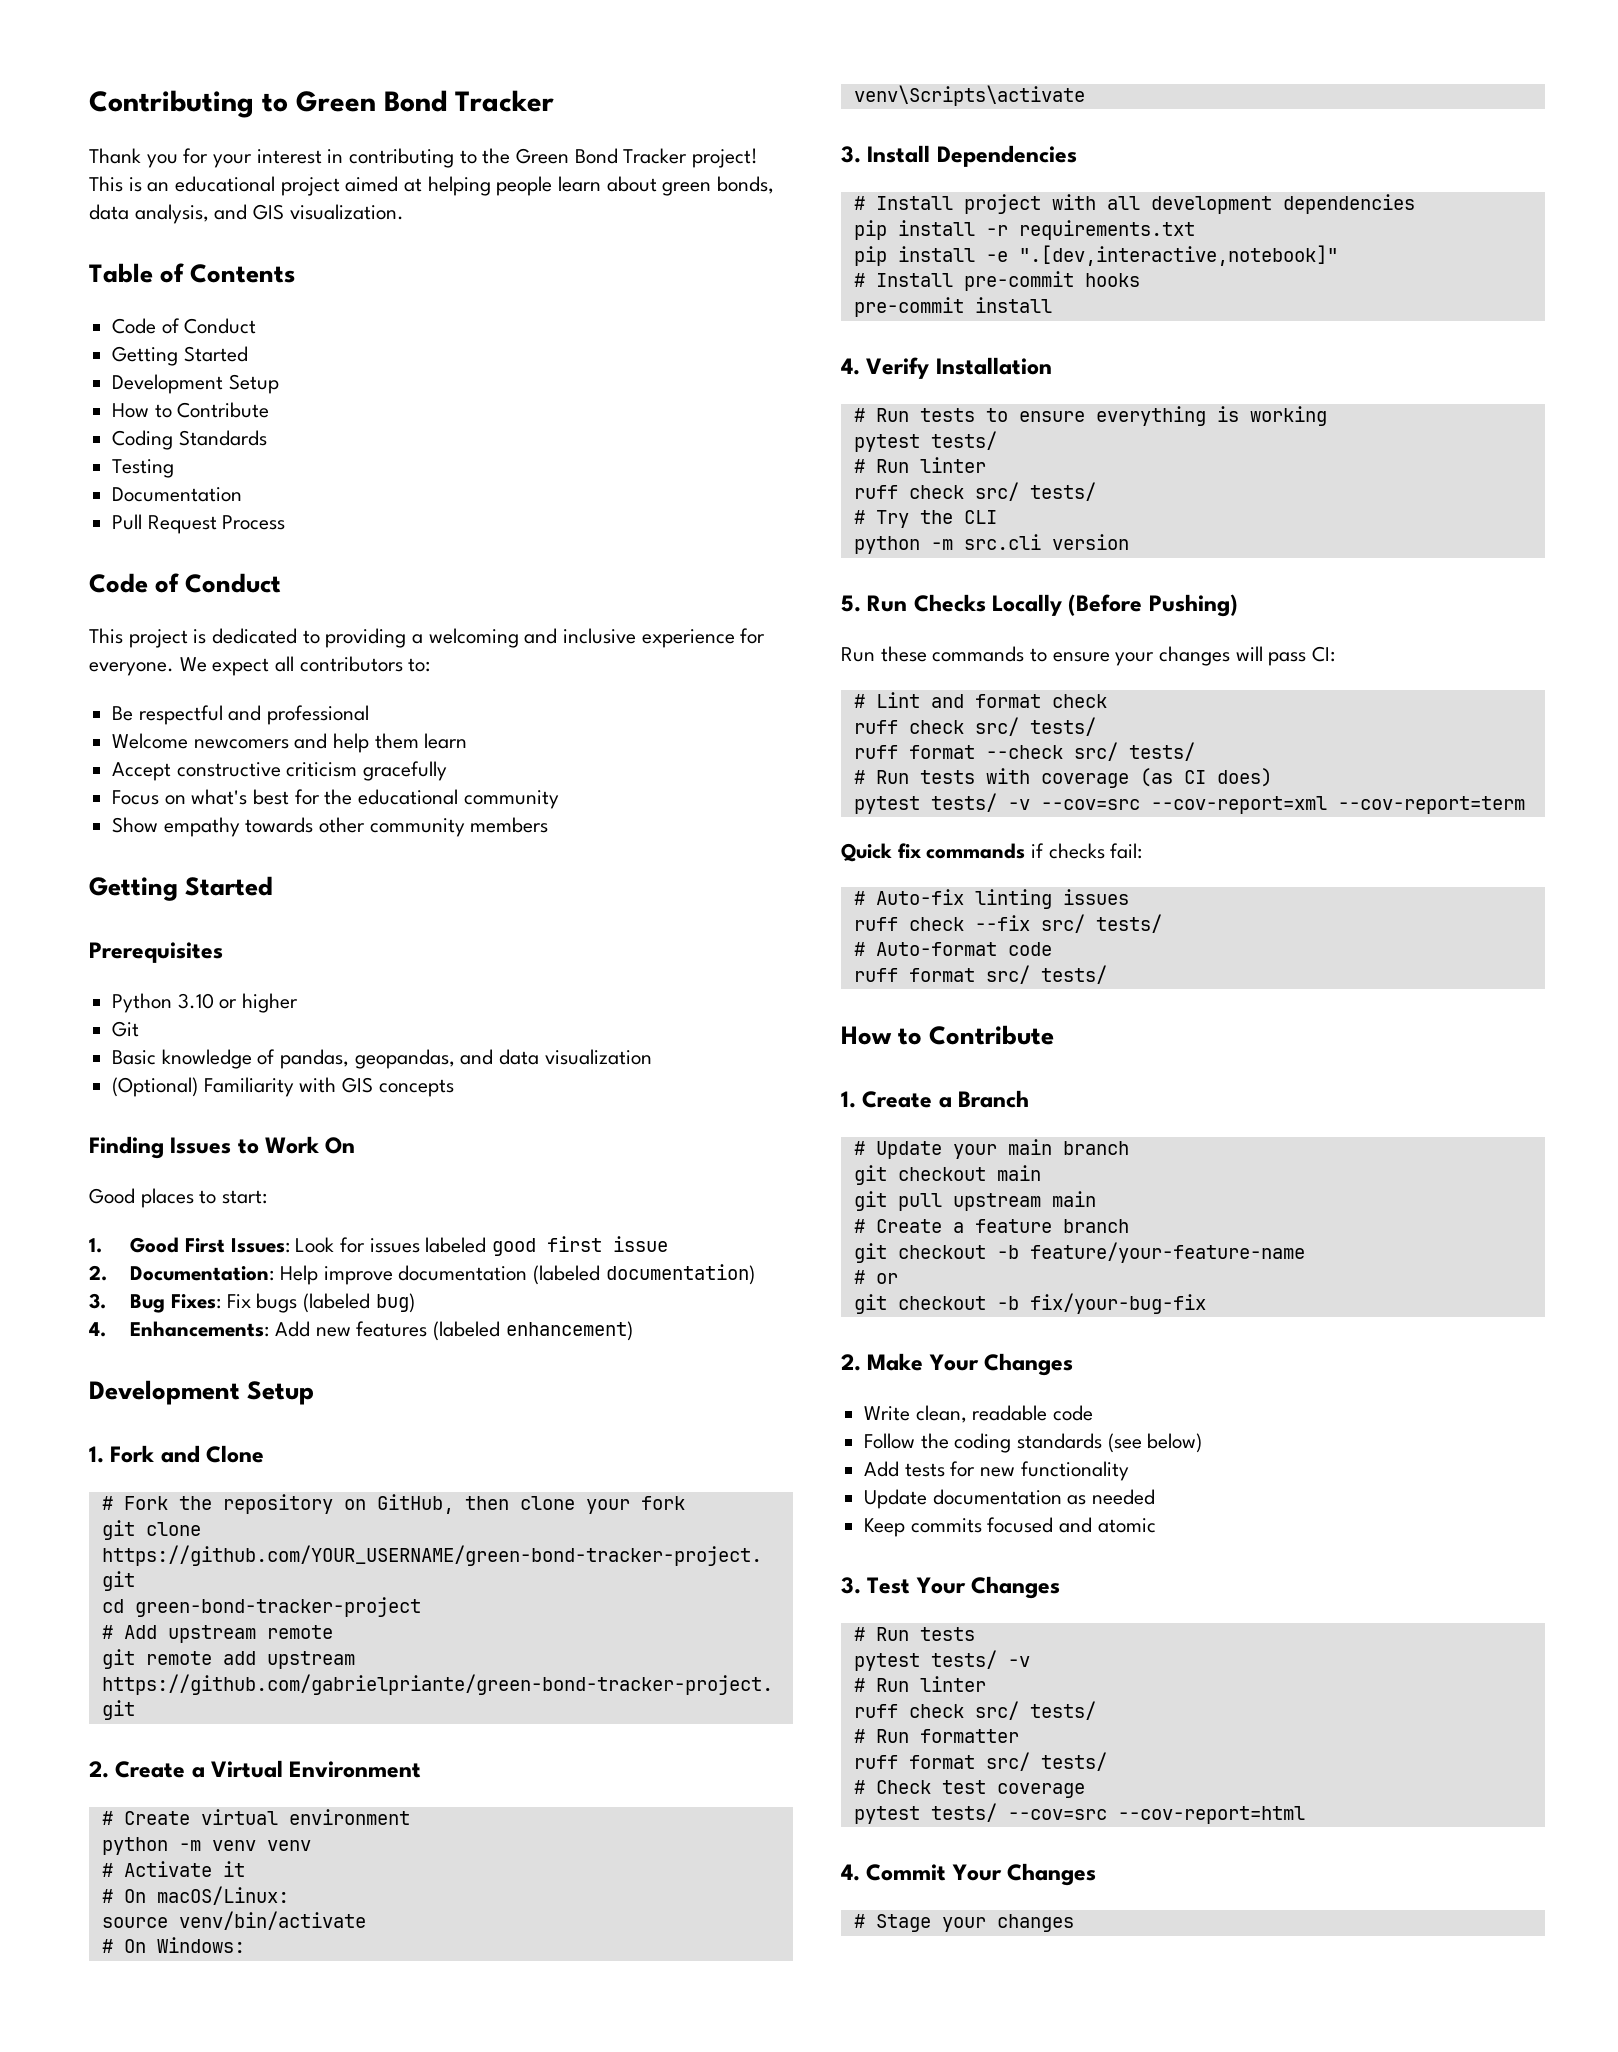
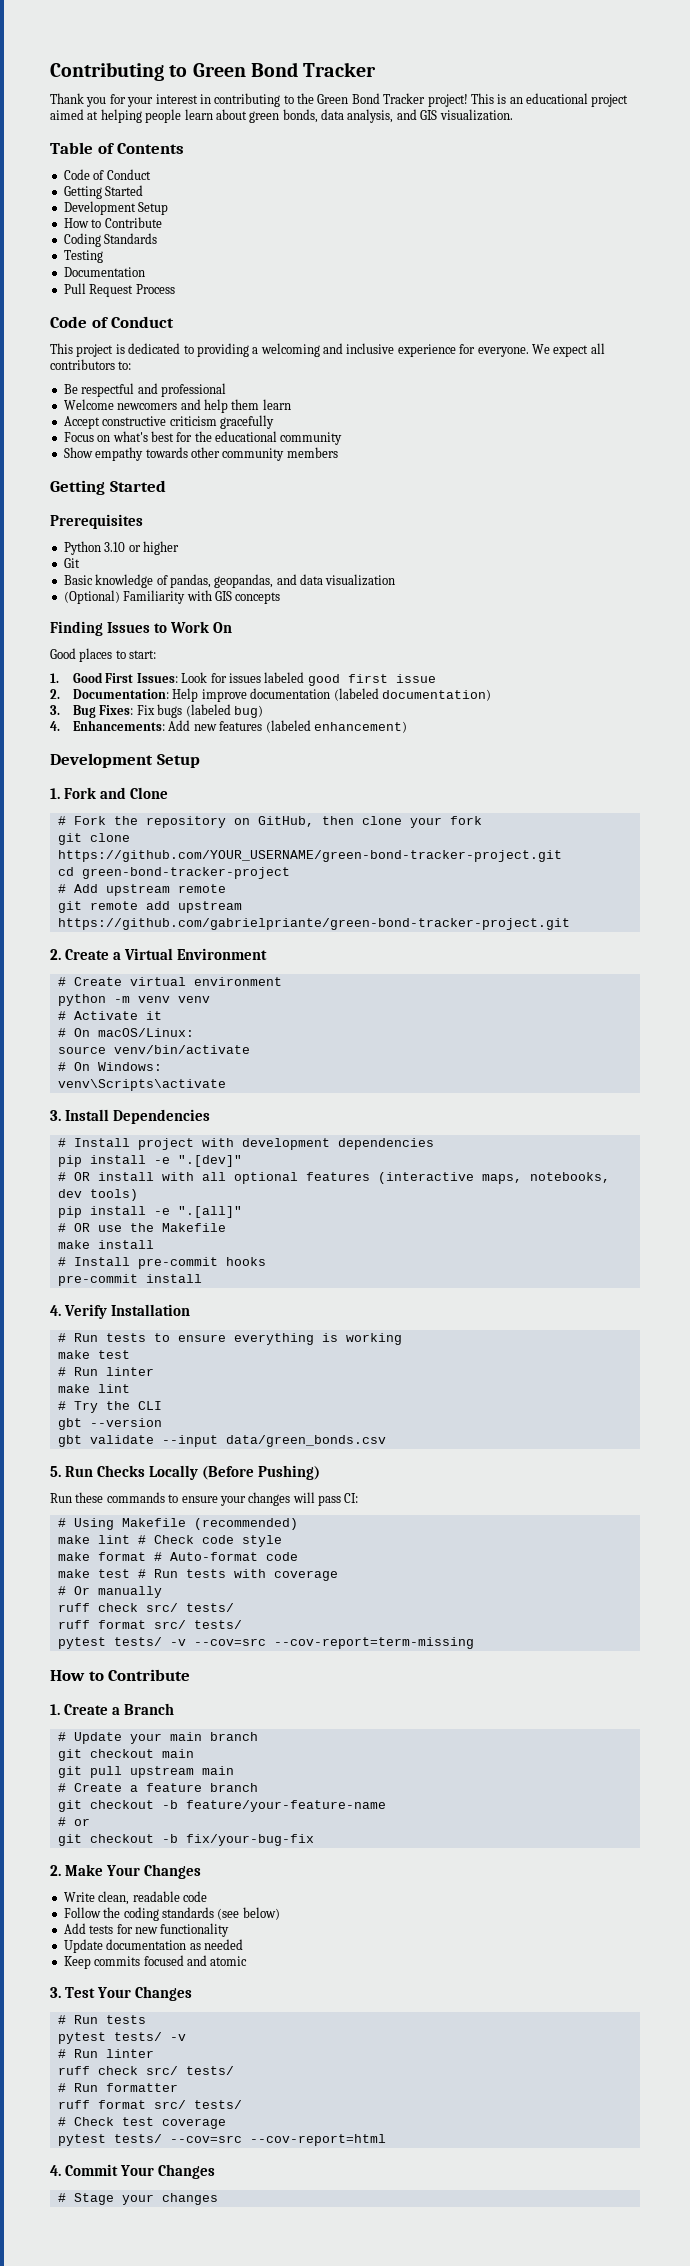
- # Install project with all development dependencies
+ # Install project with development dependencies
- pip install -r requirements.txt
- pip install -e ".[dev,interactive,notebook]"
+ pip install -e ".[dev]"
+ # OR install with all optional features (interactive maps, notebooks, dev tools)
+ pip install -e ".[all]"
+ # OR use the Makefile
+ make install
  # Run tests to ensure everything is working
- pytest tests/
+ make test
  # Run linter
- ruff check src/ tests/
+ make lint
- python -m src.cli version
+ gbt --version
+ gbt validate --input data/green_bonds.csv
- # Lint and format check
+ # Using Makefile (recommended)
+ make lint # Check code style
+ make format # Auto-format code
+ make test # Run tests with coverage
+ # Or manually
  ruff check src/ tests/
- ruff format --check src/ tests/
- # Run tests with coverage (as CI does)
- pytest tests/ -v --cov=src --cov-report=xml --cov-report=term
- Quick fix commands if checks fail:
- # Auto-fix linting issues
- ruff check --fix src/ tests/
- # Auto-format code
  ruff format src/ tests/
+ pytest tests/ -v --cov=src --cov-report=term-missing

